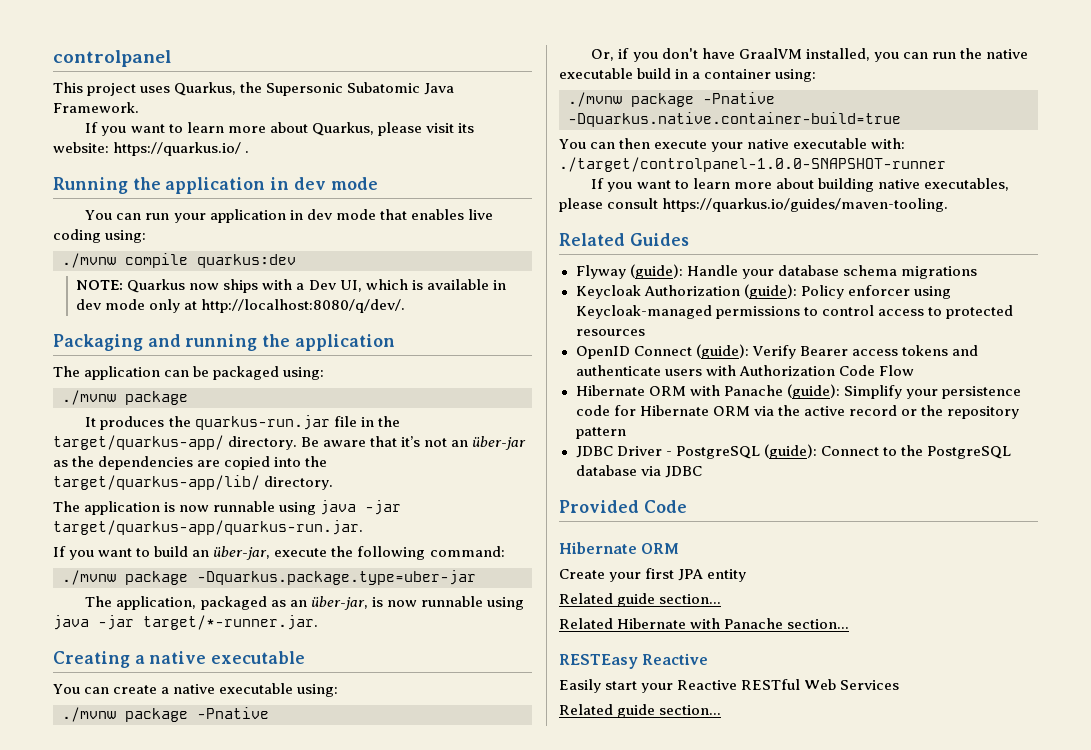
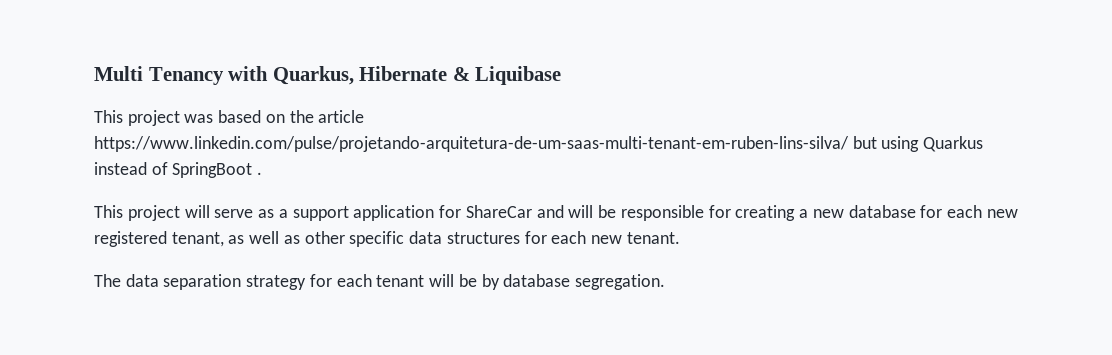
- controlpanel
- This project uses Quarkus, the Supersonic Subatomic Java Framework.
- If you want to learn more about Quarkus, please visit its website: https://quarkus.io/ .
- Running the application in dev mode
- You can run your application in dev mode that enables live coding using:
- ./mvnw compile quarkus:dev
- NOTE: Quarkus now ships with a Dev UI, which is available in dev mode only at http://localhost:8080/q/dev/.
- Packaging and running the application
- The application can be packaged using:
- ./mvnw package
- It produces the quarkus-run.jar file in the target/quarkus-app/ directory. Be aware that it’s not an über-jar as the dependencies are copied into the target/quarkus-app/lib/ directory.
- The application is now runnable using java -jar target/quarkus-app/quarkus-run.jar.
- If you want to build an über-jar, execute the following command:
- ./mvnw package -Dquarkus.package.type=uber-jar
- The application, packaged as an über-jar, is now runnable using java -jar target/*-runner.jar.
- Creating a native executable
- You can create a native executable using:
- ./mvnw package -Pnative
- Or, if you don't have GraalVM installed, you can run the native executable build in a container using:
- ./mvnw package -Pnative -Dquarkus.native.container-build=true
- You can then execute your native executable with: ./target/controlpanel-1.0.0-SNAPSHOT-runner
- If you want to learn more about building native executables, please consult https://quarkus.io/guides/maven-tooling.
- Related Guides
- Flyway (guide): Handle your database schema migrations
- Keycloak Authorization (guide): Policy enforcer using Keycloak-managed permissions to control access to protected resources
- OpenID Connect (guide): Verify Bearer access tokens and authenticate users with Authorization Code Flow
- Hibernate ORM with Panache (guide): Simplify your persistence code for Hibernate ORM via the active record or the repository pattern
- JDBC Driver - PostgreSQL (guide): Connect to the PostgreSQL database via JDBC
- Provided Code
- Hibernate ORM
- Create your first JPA entity
- Related guide section...
- Related Hibernate with Panache section...
- RESTEasy Reactive
- Easily start your Reactive RESTful Web Services
- Related guide section...
+ Multi Tenancy with Quarkus, Hibernate & Liquibase
+ This project was based on the article https://www.linkedin.com/pulse/projetando-arquitetura-de-um-saas-multi-tenant-em-ruben-lins-silva/ but using Quarkus instead of SpringBoot .
+ This project will serve as a support application for ShareCar and will be responsible for creating a new database for each new registered tenant, as well as other specific data structures for each new tenant.
+ The data separation strategy for each tenant will be by database segregation.

